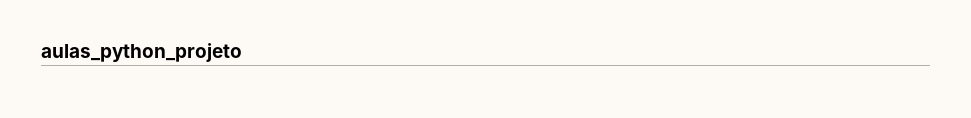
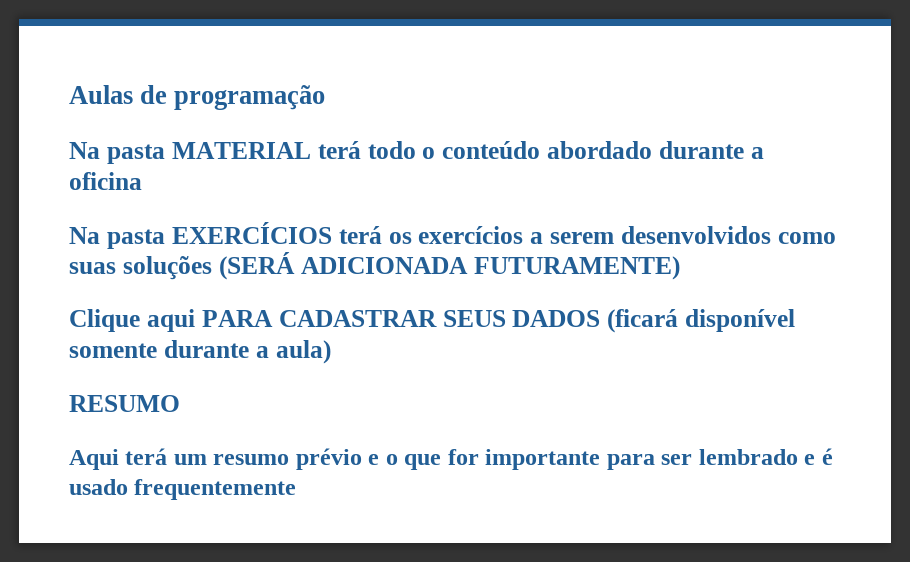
- aulas_python_projeto
+ Aulas de programação
+ Na pasta MATERIAL terá todo o conteúdo abordado durante a oficina
+ Na pasta EXERCÍCIOS terá os exercícios a serem desenvolvidos como suas soluções (SERÁ ADICIONADA FUTURAMENTE)
+ Clique aqui PARA CADASTRAR SEUS DADOS (ficará disponível somente durante a aula)
+ RESUMO
+ Aqui terá um resumo prévio e o que for importante para ser lembrado e é usado frequentemente

